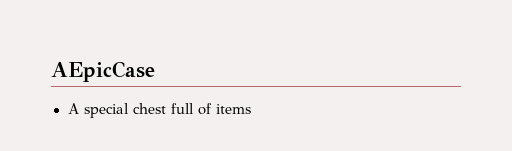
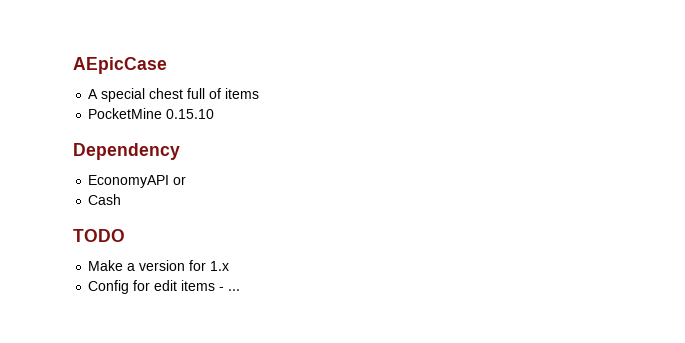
+ PocketMine 0.15.10
+ Dependency
+ EconomyAPI or
+ Cash
+ TODO
+ Make a version for 1.x
+ Config for edit items - ...

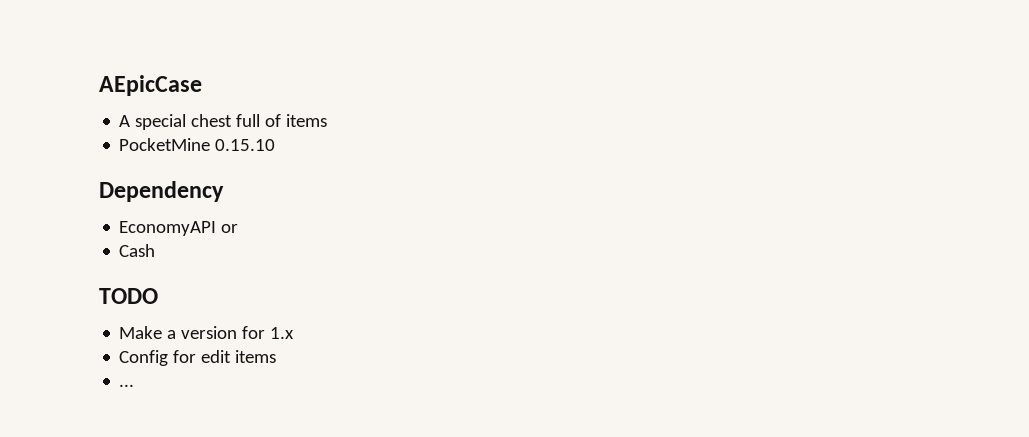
- Config for edit items - ...
+ Config for edit items
+ ...

